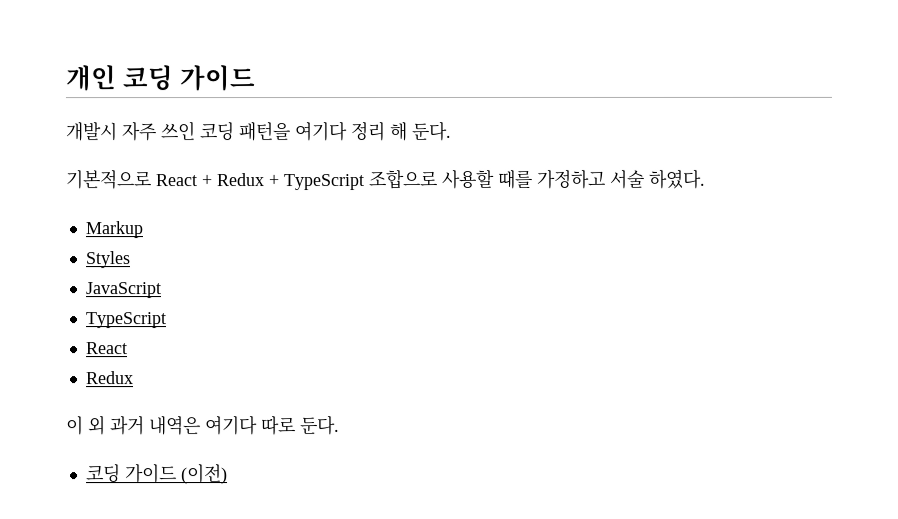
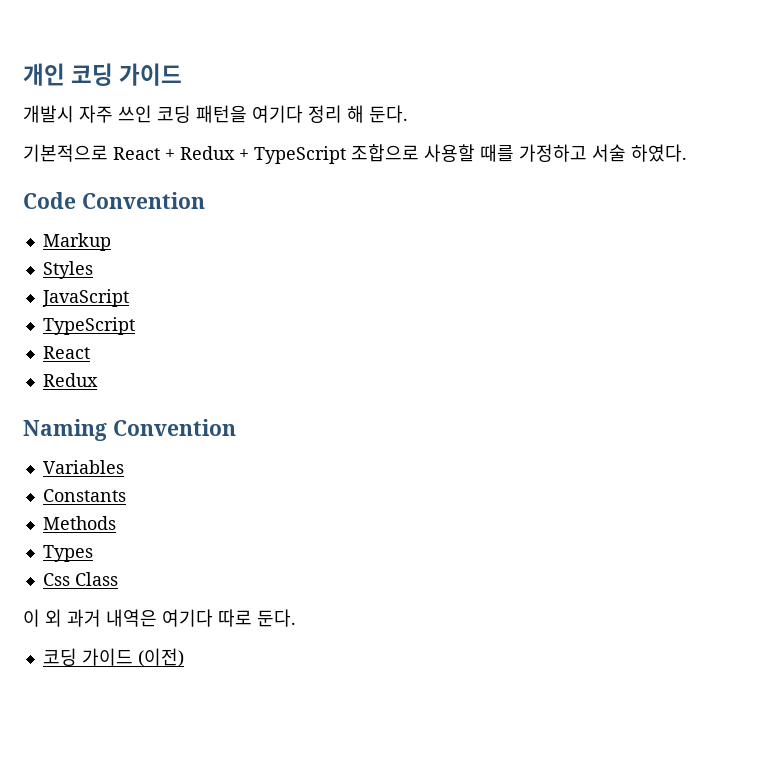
+ Code Convention
+ Naming Convention
+ Variables
+ Constants
+ Methods
+ Types
+ Css Class

